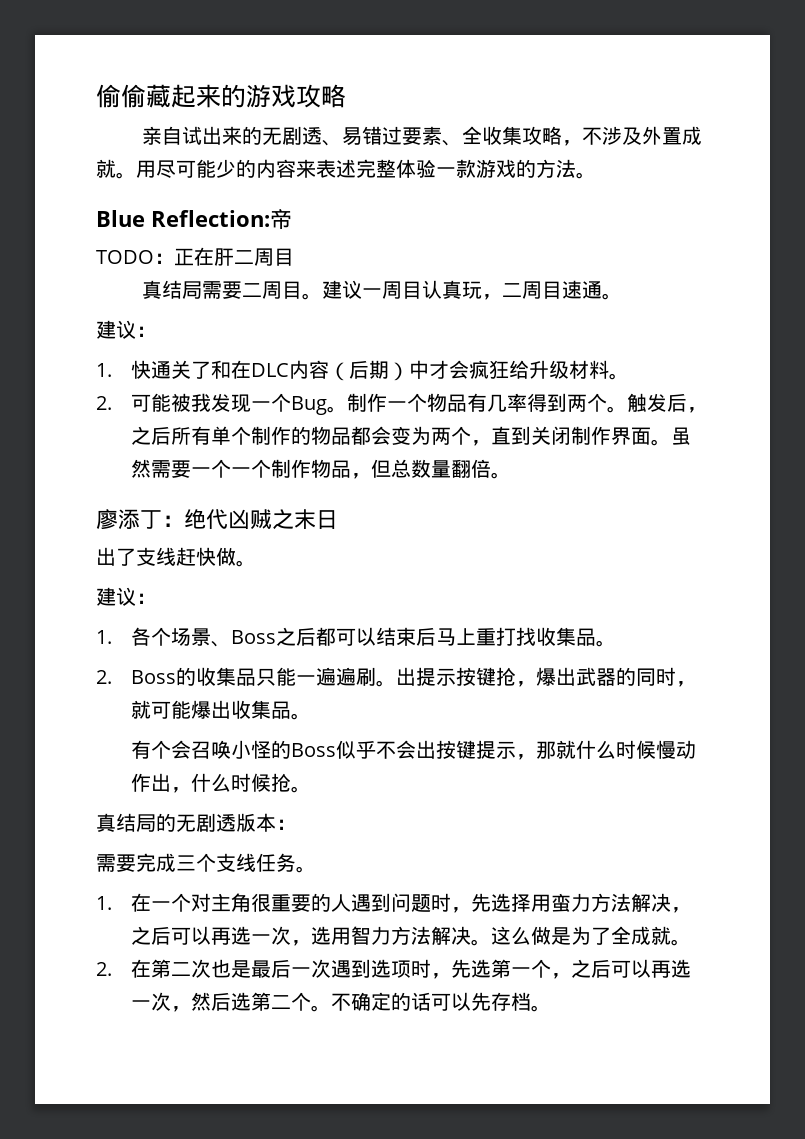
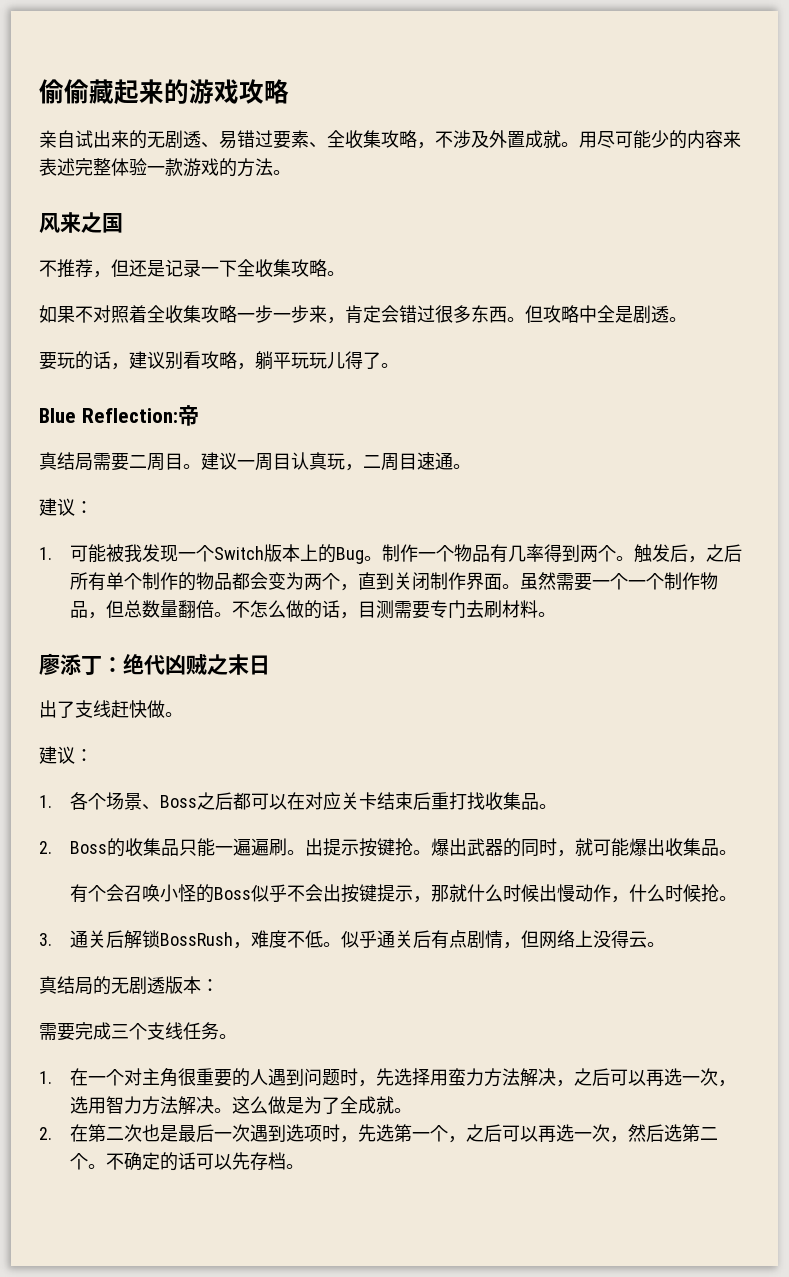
+ 风来之国
+ 不推荐，但还是记录一下全收集攻略。
+ 如果不对照着全收集攻略一步一步来，肯定会错过很多东西。但攻略中全是剧透。
+ 要玩的话，建议别看攻略，躺平玩玩儿得了。
  Blue Reflection:帝
- TODO：正在肝二周目
- 1.快通关了和在DLC内容（后期）中才会疯狂给升级材料。
- 2.可能被我发现一个Bug。
+ 1.可能被我发现一个Switch版本上的Bug。
+ 不怎么做的话，目测需要专门去刷材料。
- 1.各个场景、Boss之后都可以结束后马上重打找收集品。
+ 1.各个场景、Boss之后都可以在对应关卡结束后重打找收集品。
- 出提示按键抢，爆出武器的同时，就可能爆出收集品。
+ 出提示按键抢。爆出武器的同时，就可能爆出收集品。
- 有个会召唤小怪的Boss似乎不会出按键提示，那就什么时候慢动作出，什么时候抢。
+ 有个会召唤小怪的Boss似乎不会出按键提示，那就什么时候出慢动作，什么时候抢。
+ 3.通关后解锁BossRush，难度不低。似乎通关后有点剧情，但网络上没得云。

